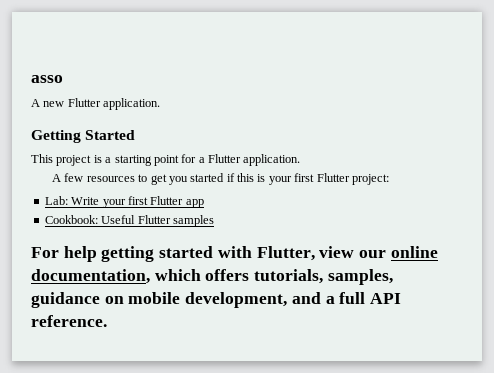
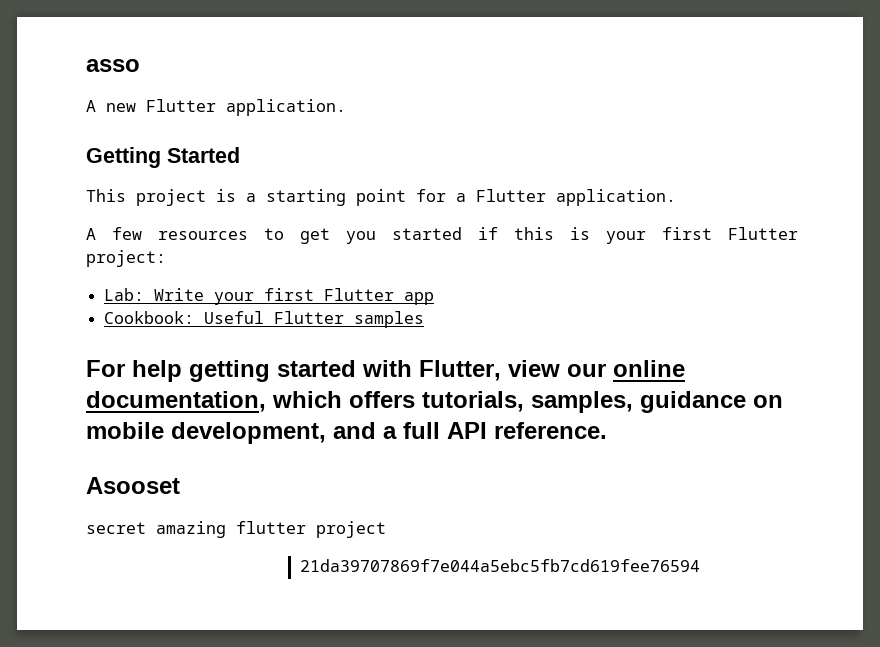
+ Asooset
+ secret amazing flutter project
+ 21da39707869f7e044a5ebc5fb7cd619fee76594

